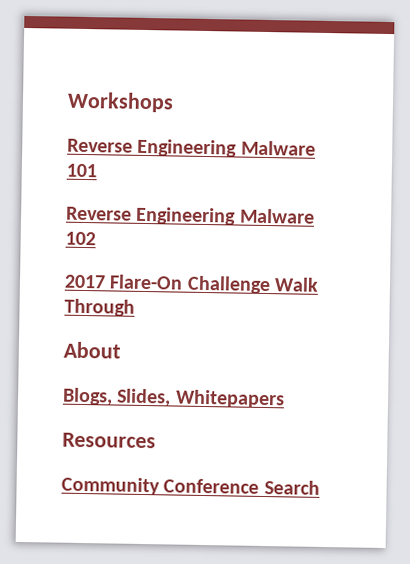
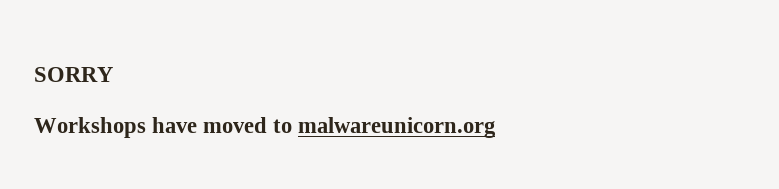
+ SORRY
- Workshops
- Reverse Engineering Malware 101
- Reverse Engineering Malware 102
- 2017 Flare-On Challenge Walk Through
- About
- Blogs, Slides, Whitepapers
- Resources
- Community Conference Search
+ Workshops have moved to malwareunicorn.org

